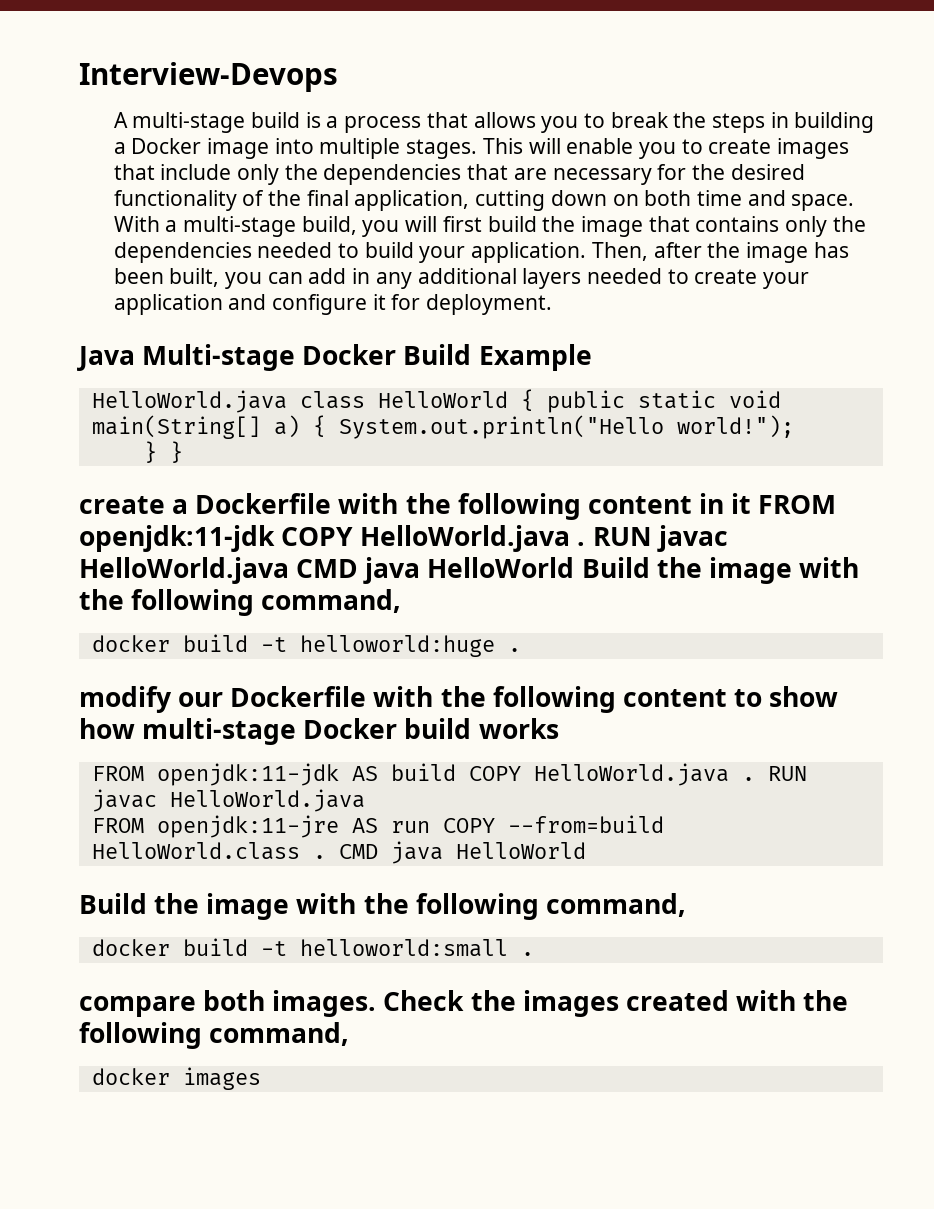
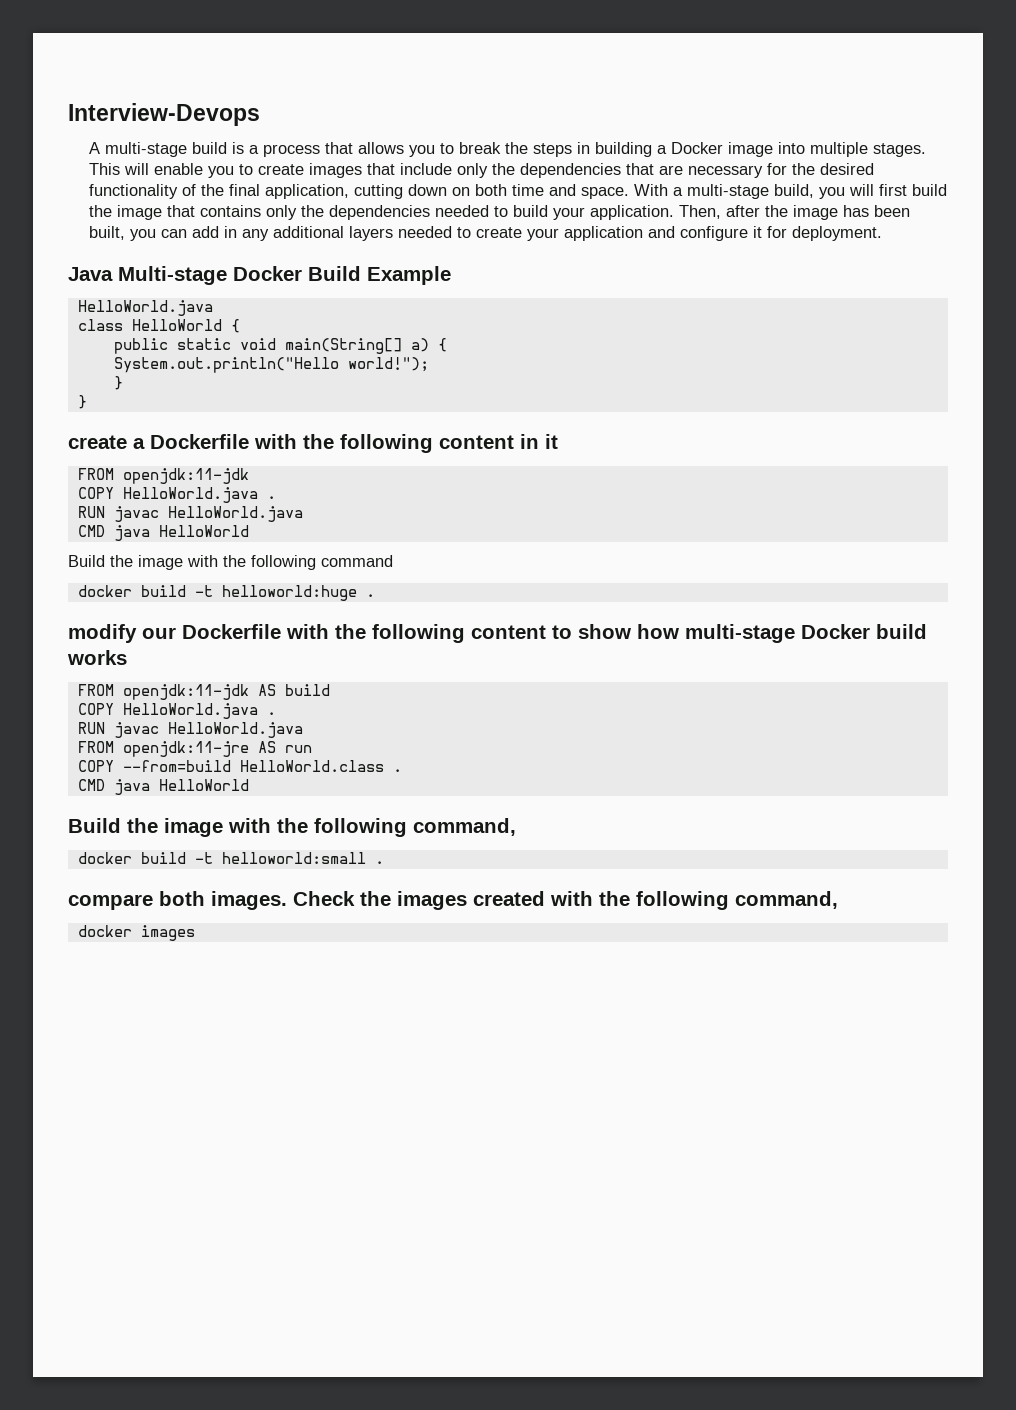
  Java Multi-stage Docker Build Example
- HelloWorld.java class HelloWorld { public static void main(String[] a) { System.out.println("Hello world!");
- } }
+ HelloWorld.java
+ class HelloWorld {
+ public static void main(String[] a) {
+ System.out.println("Hello world!");
+ }
+ }
- create a Dockerfile with the following content in it FROM openjdk:11-jdk COPY HelloWorld.java . RUN javac HelloWorld.java CMD java HelloWorld Build the image with the following command,
+ create a Dockerfile with the following content in it
+ FROM openjdk:11-jdk
+ COPY HelloWorld.java .
+ RUN javac HelloWorld.java
+ CMD java HelloWorld
+ Build the image with the following command
- FROM openjdk:11-jdk AS build COPY HelloWorld.java . RUN javac HelloWorld.java
+ FROM openjdk:11-jdk AS build
+ COPY HelloWorld.java .
+ RUN javac HelloWorld.java
- FROM openjdk:11-jre AS run COPY --from=build HelloWorld.class . CMD java HelloWorld
+ FROM openjdk:11-jre AS run
+ COPY --from=build HelloWorld.class .
+ CMD java HelloWorld

